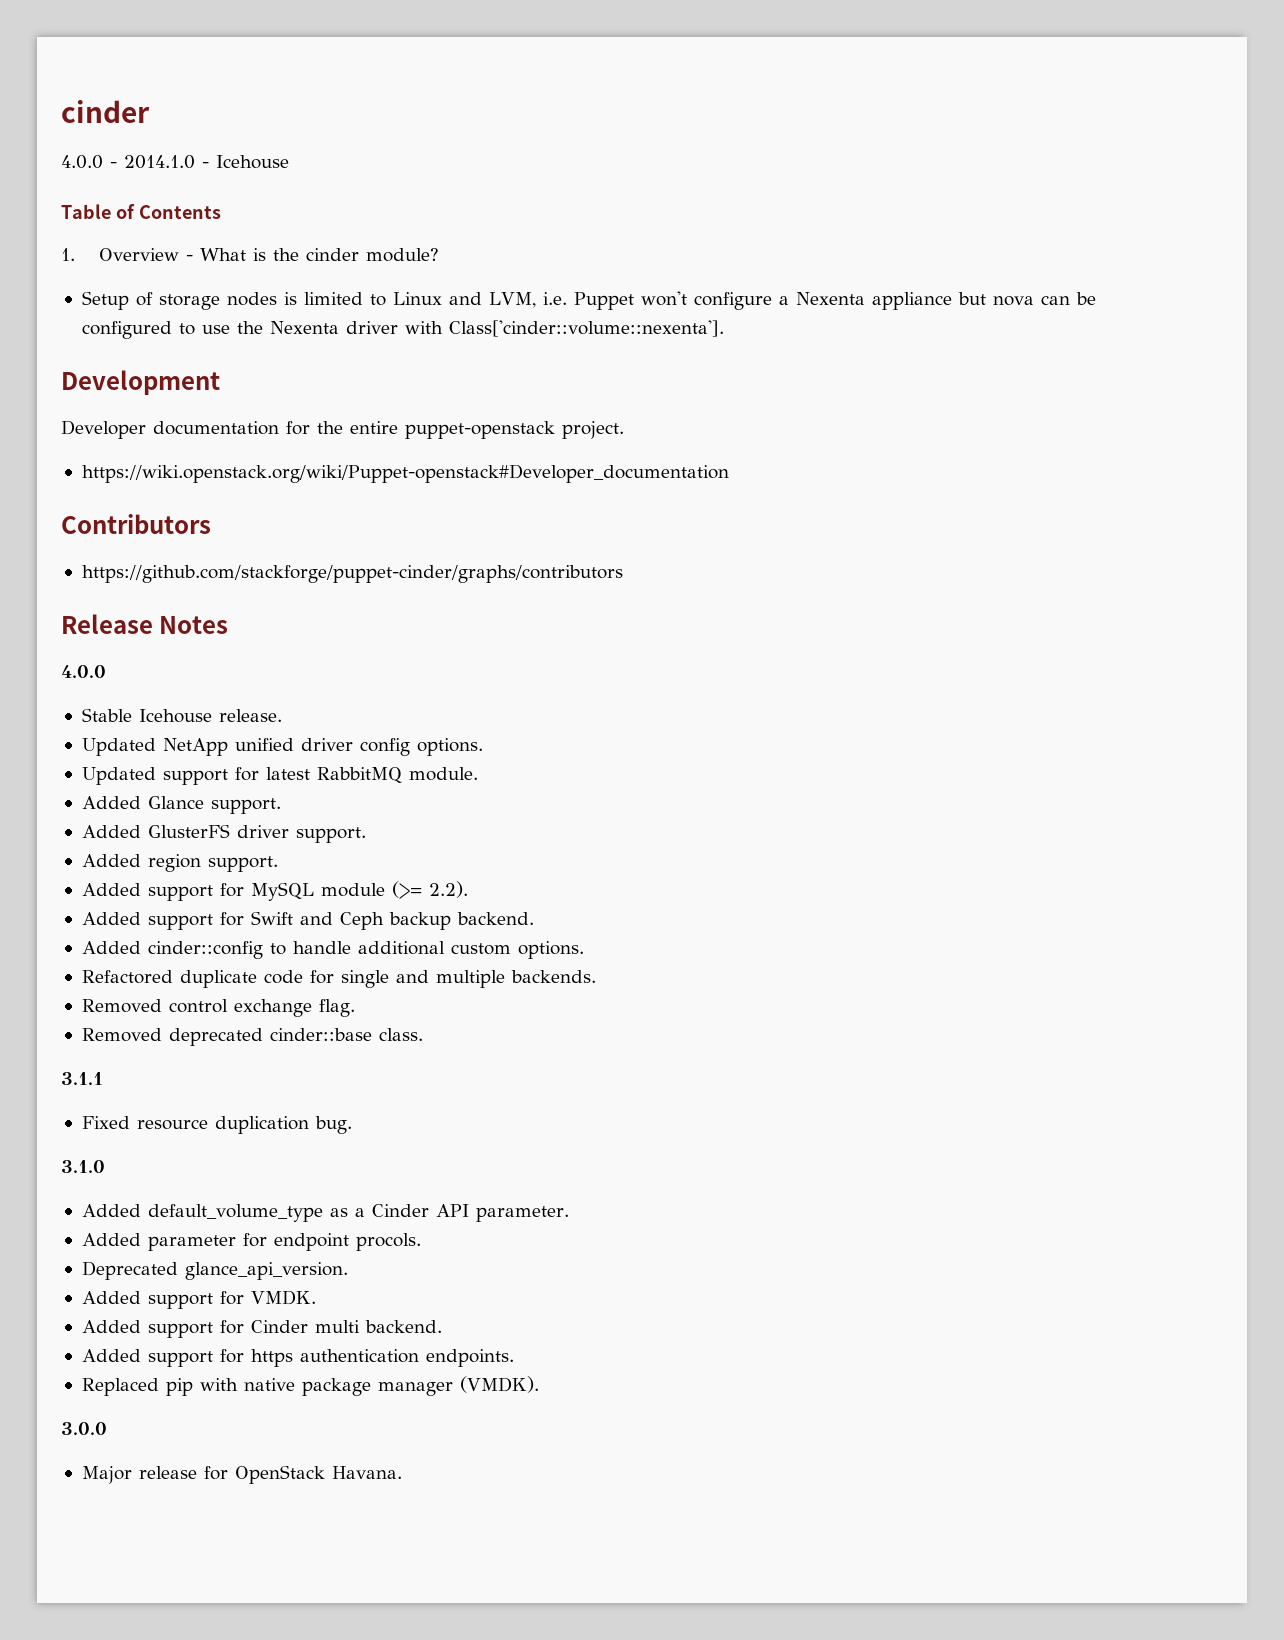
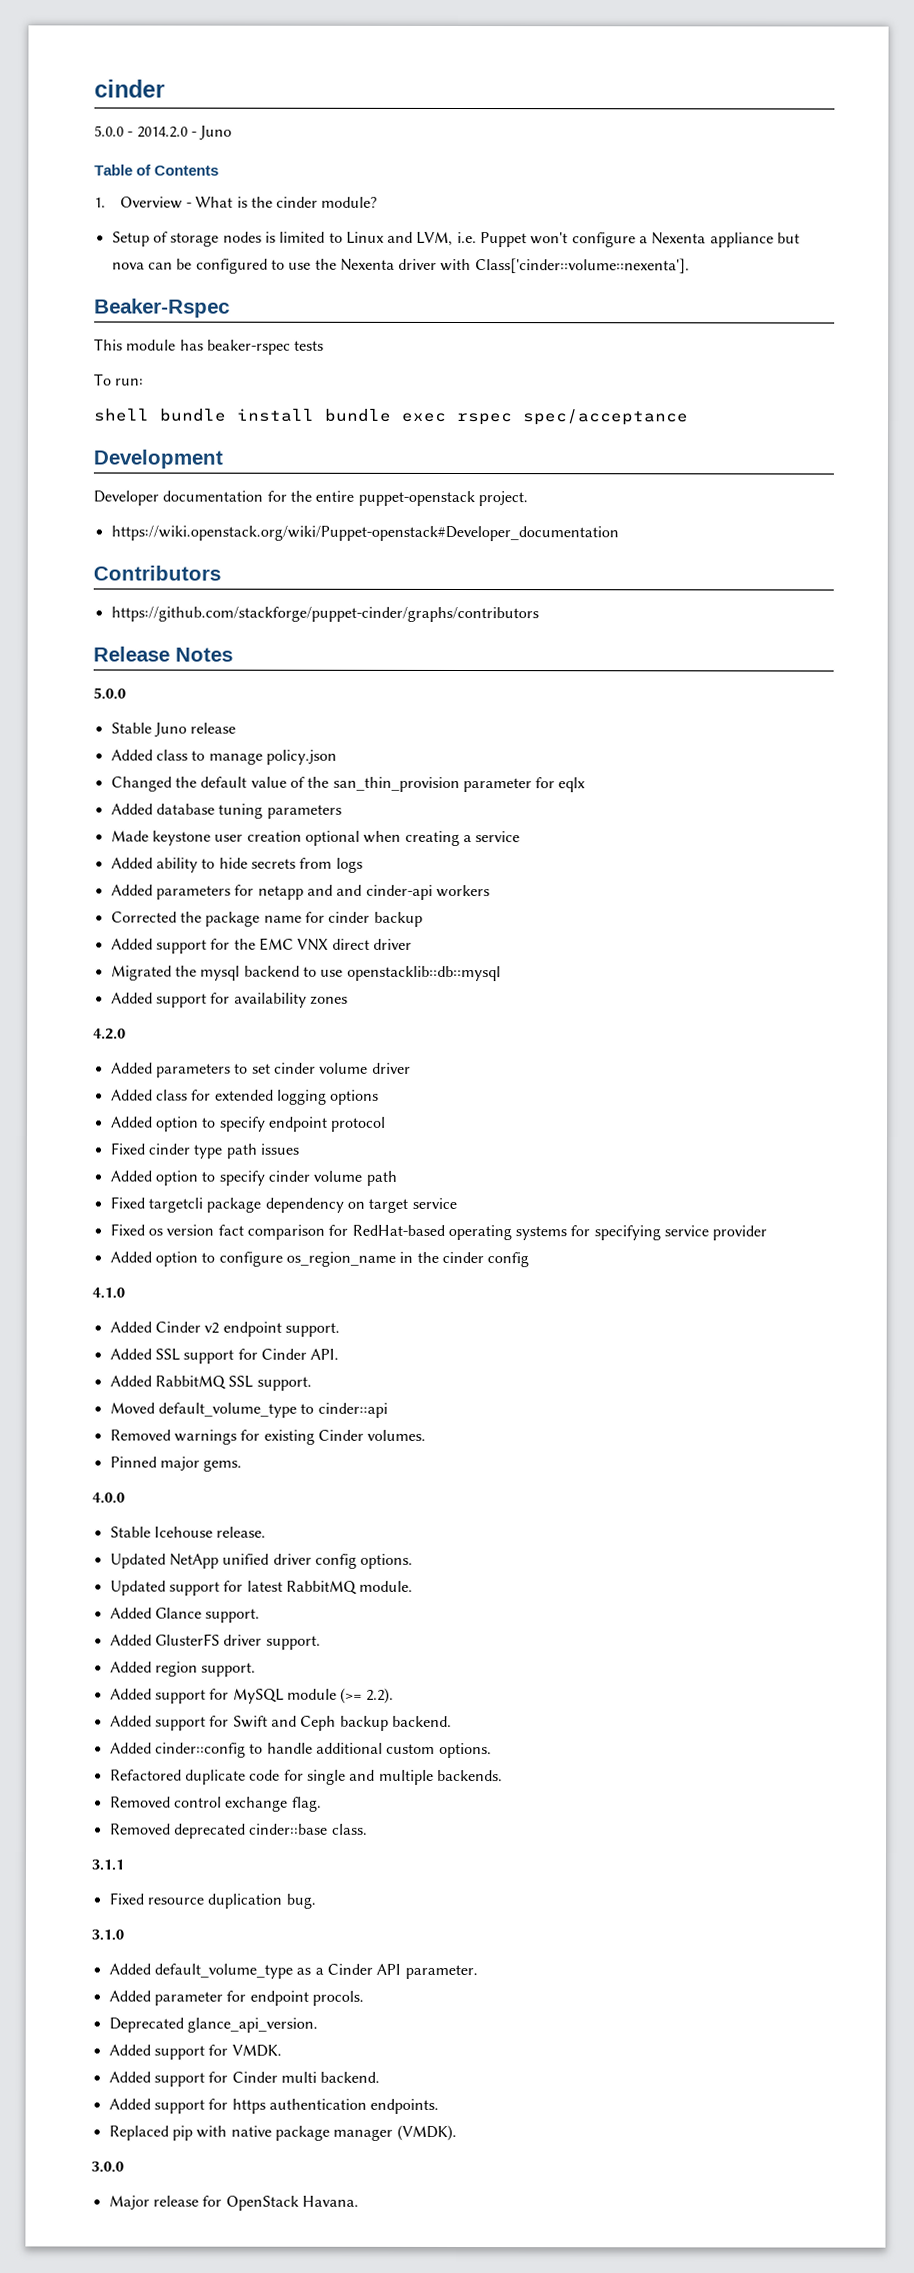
- 4.0.0 - 2014.1.0 - Icehouse
+ 5.0.0 - 2014.2.0 - Juno
+ Beaker-Rspec
+ This module has beaker-rspec tests
+ To run:
+ shell bundle install bundle exec rspec spec/acceptance
  Release Notes
+ 5.0.0
+ Stable Juno release
+ Added class to manage policy.json
+ Changed the default value of the san_thin_provision parameter for eqlx
+ Added database tuning parameters
+ Made keystone user creation optional when creating a service
+ Added ability to hide secrets from logs
+ Added parameters for netapp and and cinder-api workers
+ Corrected the package name for cinder backup
+ Added support for the EMC VNX direct driver
+ Migrated the mysql backend to use openstacklib::db::mysql
+ Added support for availability zones
+ 4.2.0
+ Added parameters to set cinder volume driver
+ Added class for extended logging options
+ Added option to specify endpoint protocol
+ Fixed cinder type path issues
+ Added option to specify cinder volume path
+ Fixed targetcli package dependency on target service
+ Fixed os version fact comparison for RedHat-based operating systems for specifying service provider
+ Added option to configure os_region_name in the cinder config
+ 4.1.0
+ Added Cinder v2 endpoint support.
+ Added SSL support for Cinder API.
+ Added RabbitMQ SSL support.
+ Moved default_volume_type to cinder::api
+ Removed warnings for existing Cinder volumes.
+ Pinned major gems.

